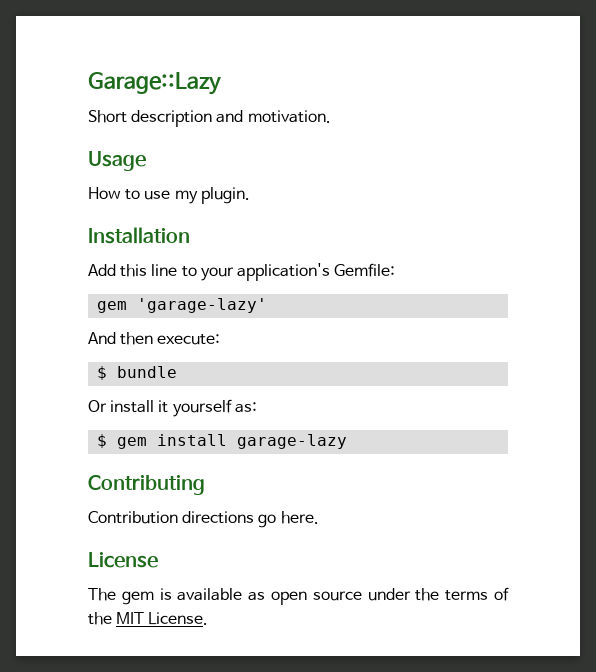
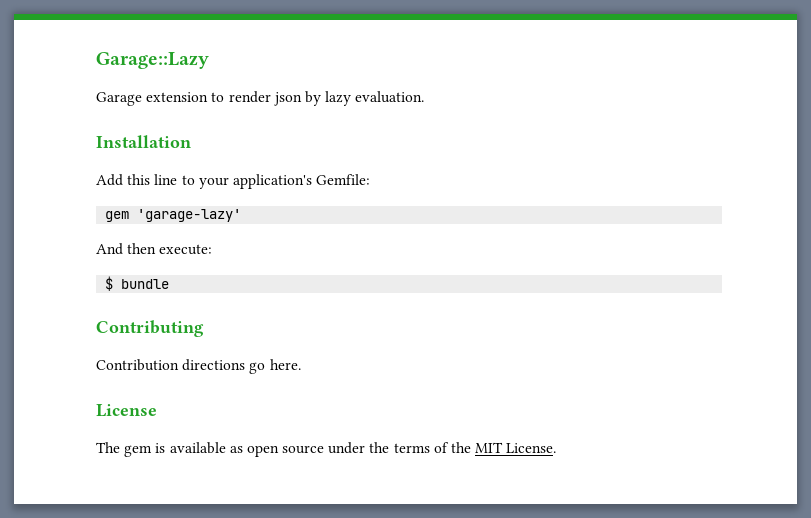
- Short description and motivation.
- Usage
- How to use my plugin.
+ Garage extension to render json by lazy evaluation.
- Or install it yourself as:
- $ gem install garage-lazy

